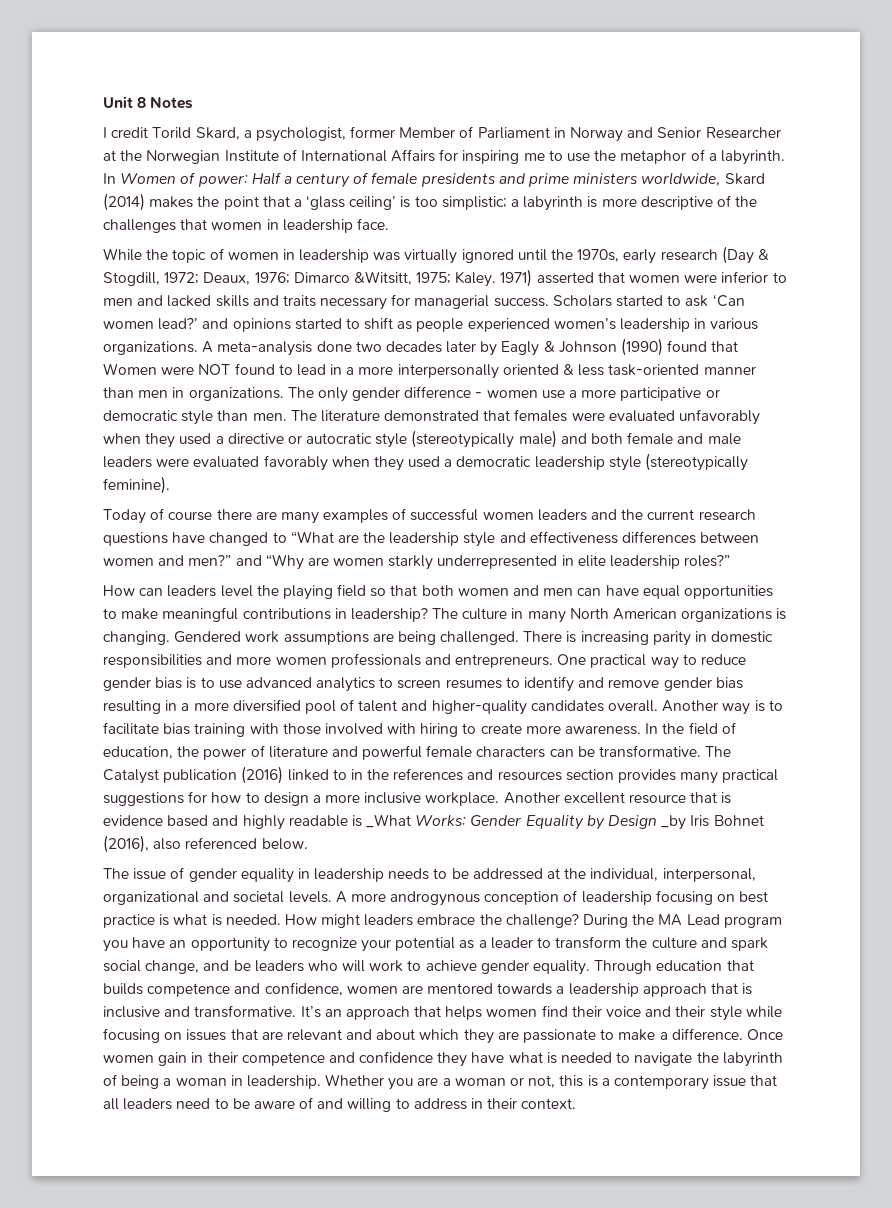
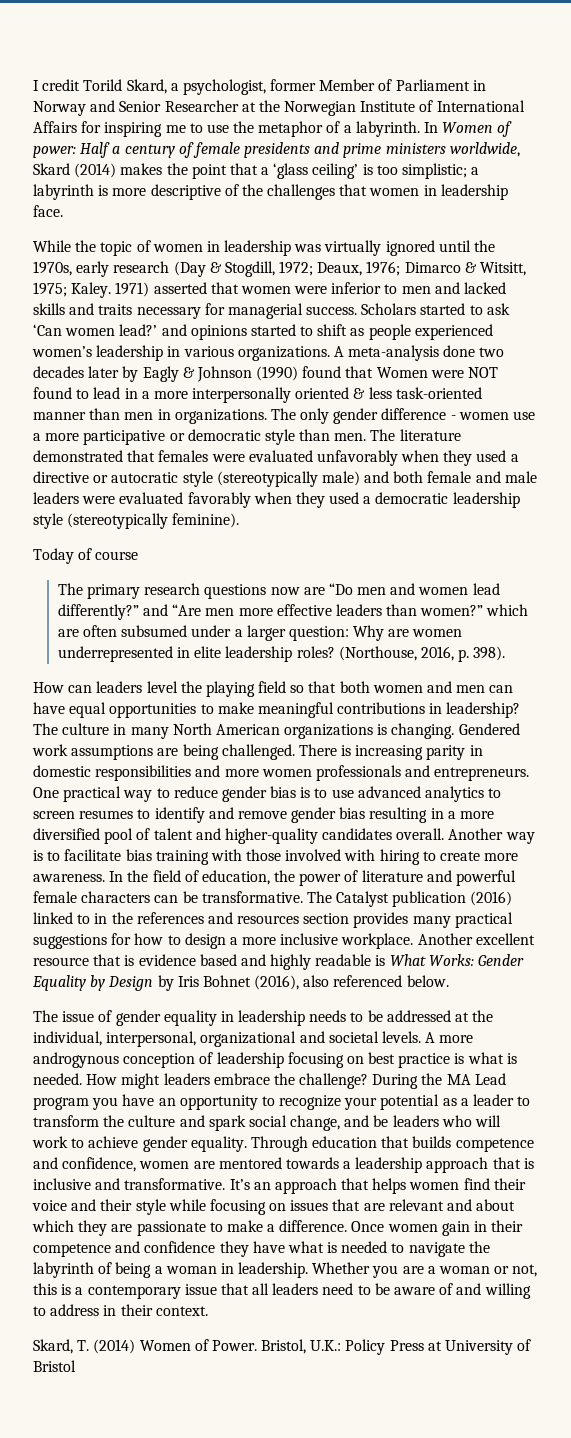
- Unit 8 Notes
- While the topic of women in leadership was virtually ignored until the 1970s, early research (Day & Stogdill, 1972; Deaux, 1976; Dimarco &Witsitt, 1975; Kaley.
+ While the topic of women in leadership was virtually ignored until the 1970s, early research (Day & Stogdill, 1972; Deaux, 1976; Dimarco & Witsitt, 1975; Kaley.
- Today of course there are many examples of successful women leaders and the current research questions have changed to “What are the leadership style and effectiveness differences between women and men?” and “Why are women starkly underrepresented in elite leadership roles?”
+ Today of course
+ The primary research questions now are “Do men and women lead differently?” and “Are men more effective leaders than women?” which are often subsumed under a larger question: Why are women underrepresented in elite leadership roles? (Northouse, 2016, p. 398).
- Another excellent resource that is evidence based and highly readable is _What Works: Gender Equality by Design _by Iris Bohnet (2016), also referenced below.
+ Another excellent resource that is evidence based and highly readable is What Works: Gender Equality by Design by Iris Bohnet (2016), also referenced below.
+ Skard, T. (2014) Women of Power. Bristol, U.K.: Policy Press at University of Bristol

